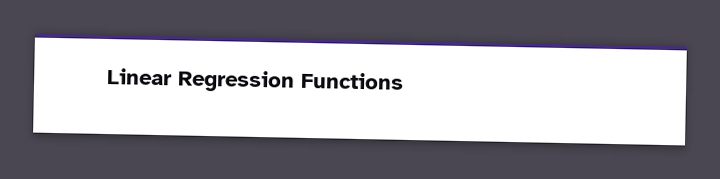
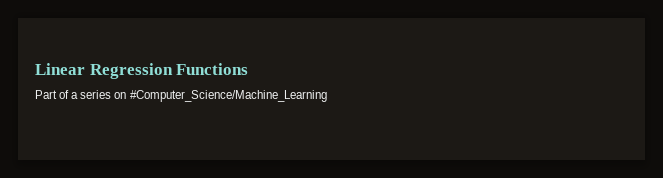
+ Part of a series on #Computer_Science/Machine_Learning

